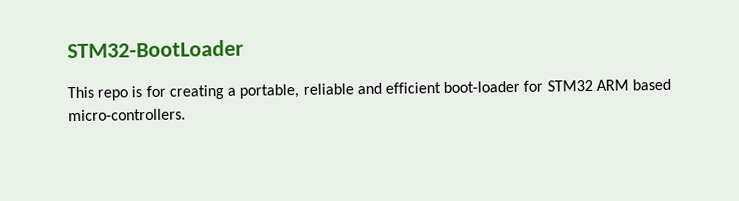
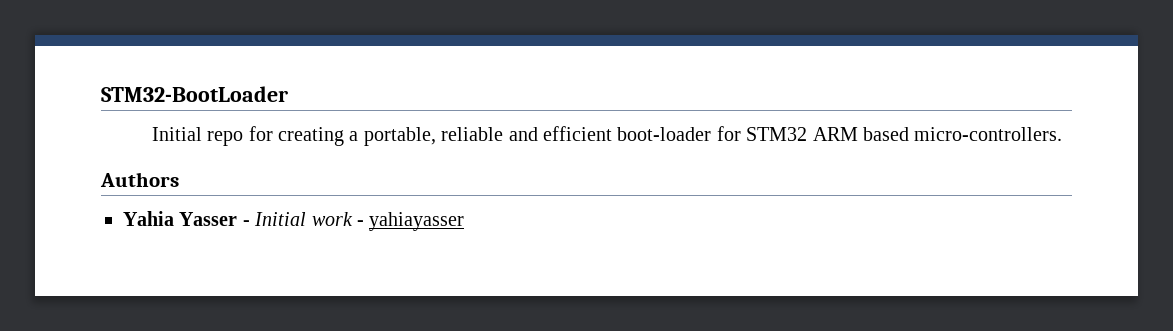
- This repo is for creating a portable, reliable and efficient boot-loader for STM32 ARM based micro-controllers.
+ Initial repo for creating a portable, reliable and efficient boot-loader for STM32 ARM based micro-controllers.
+ Authors
+ Yahia Yasser - Initial work - yahiayasser

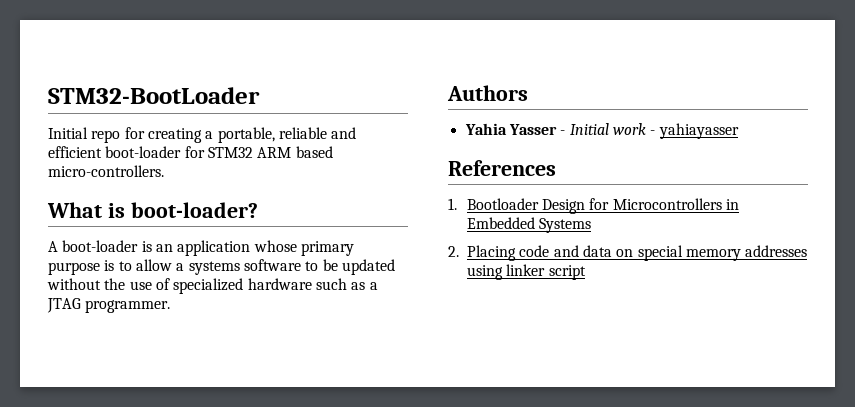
+ What is boot-loader?
+ A boot-loader is an application whose primary purpose is to allow a systems software to be updated without the use of specialized hardware such as a JTAG programmer.
+ References
+ 1. Bootloader Design for Microcontrollers in Embedded Systems
+ 2. Placing code and data on special memory addresses using linker script

